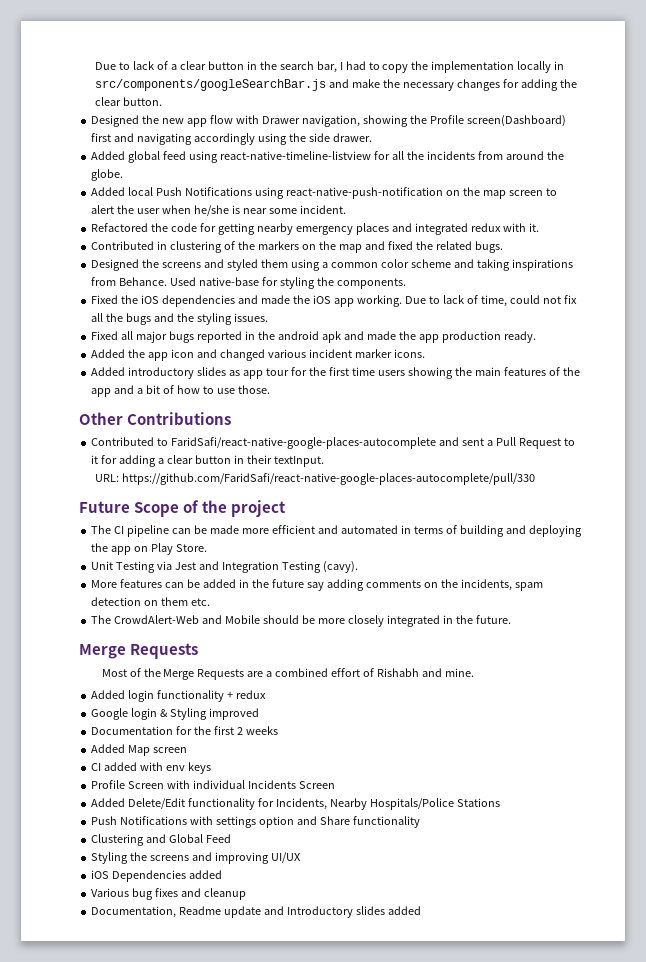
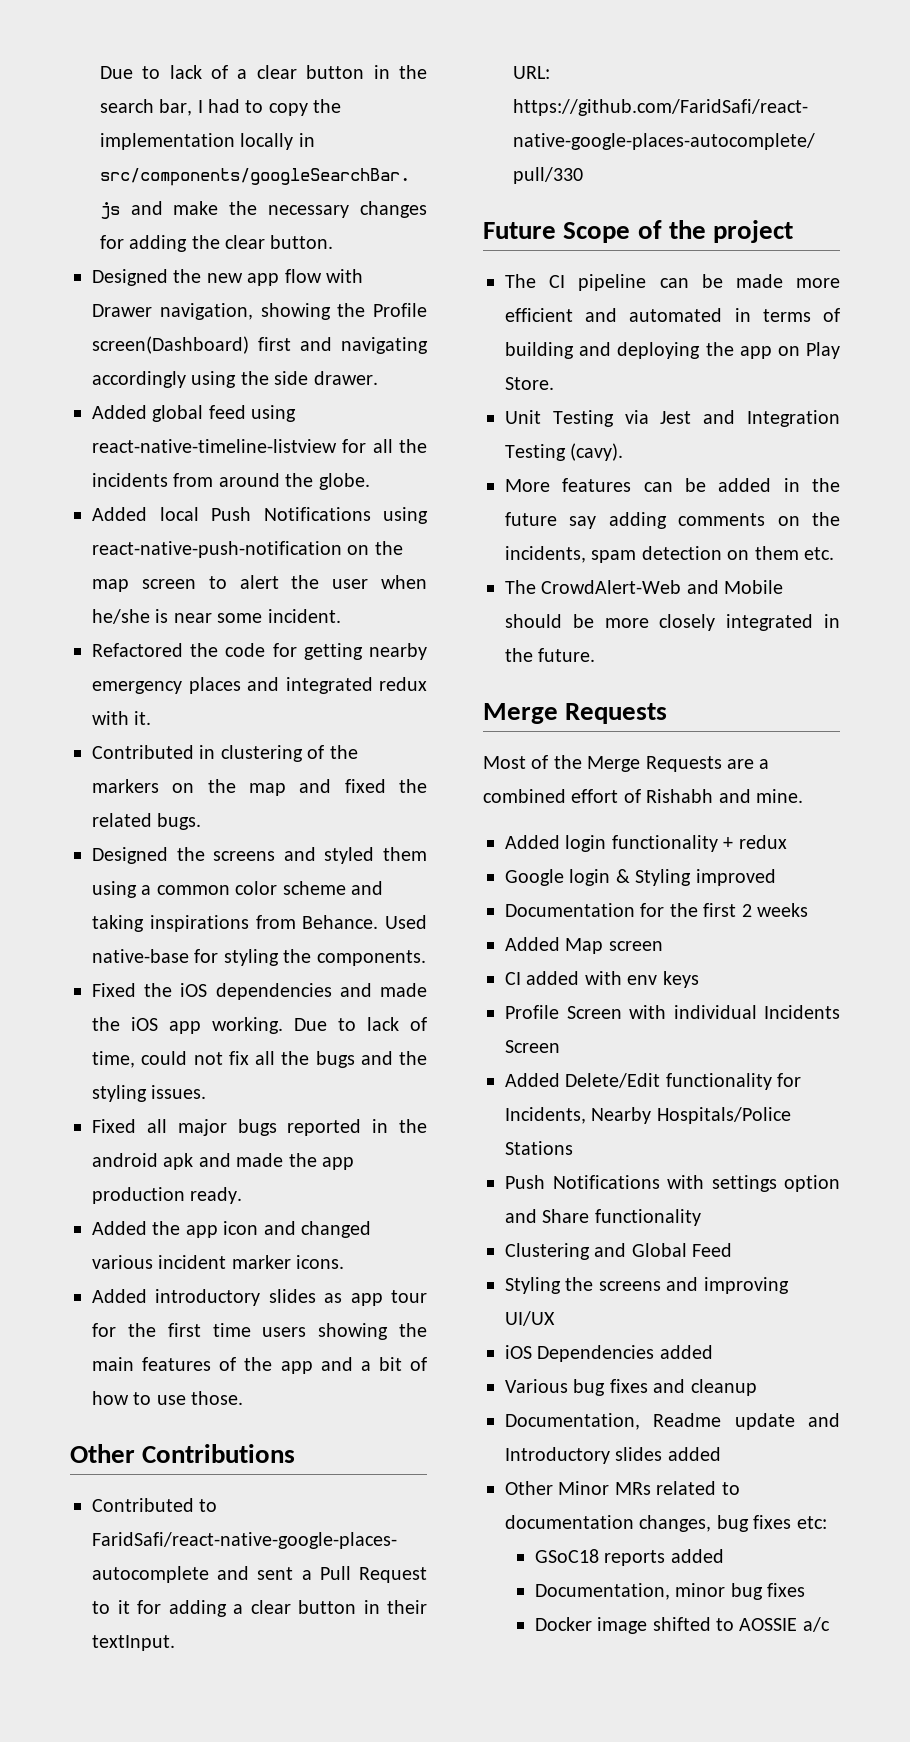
+ Other Minor MRs related to documentation changes, bug fixes etc:
+ GSoC18 reports added
+ Documentation, minor bug fixes
+ Docker image shifted to AOSSIE a/c

